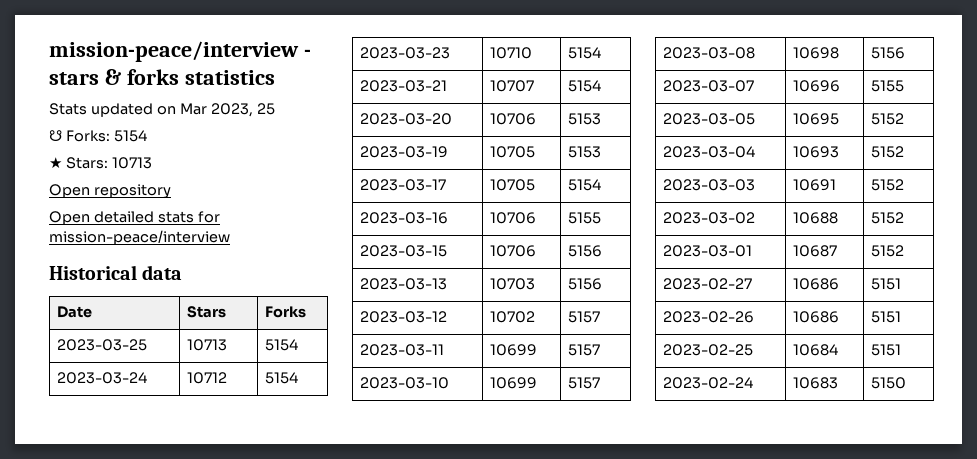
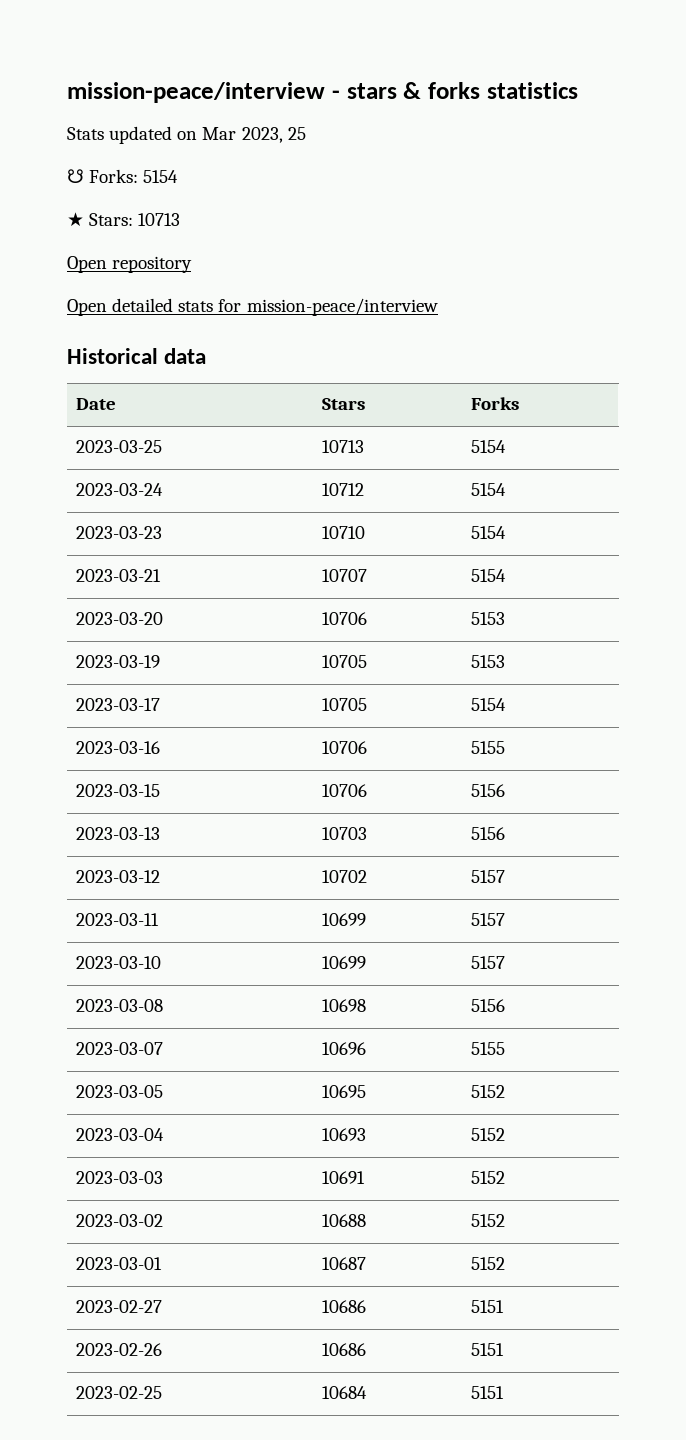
- 2023-02-24 | 10683 | 5150

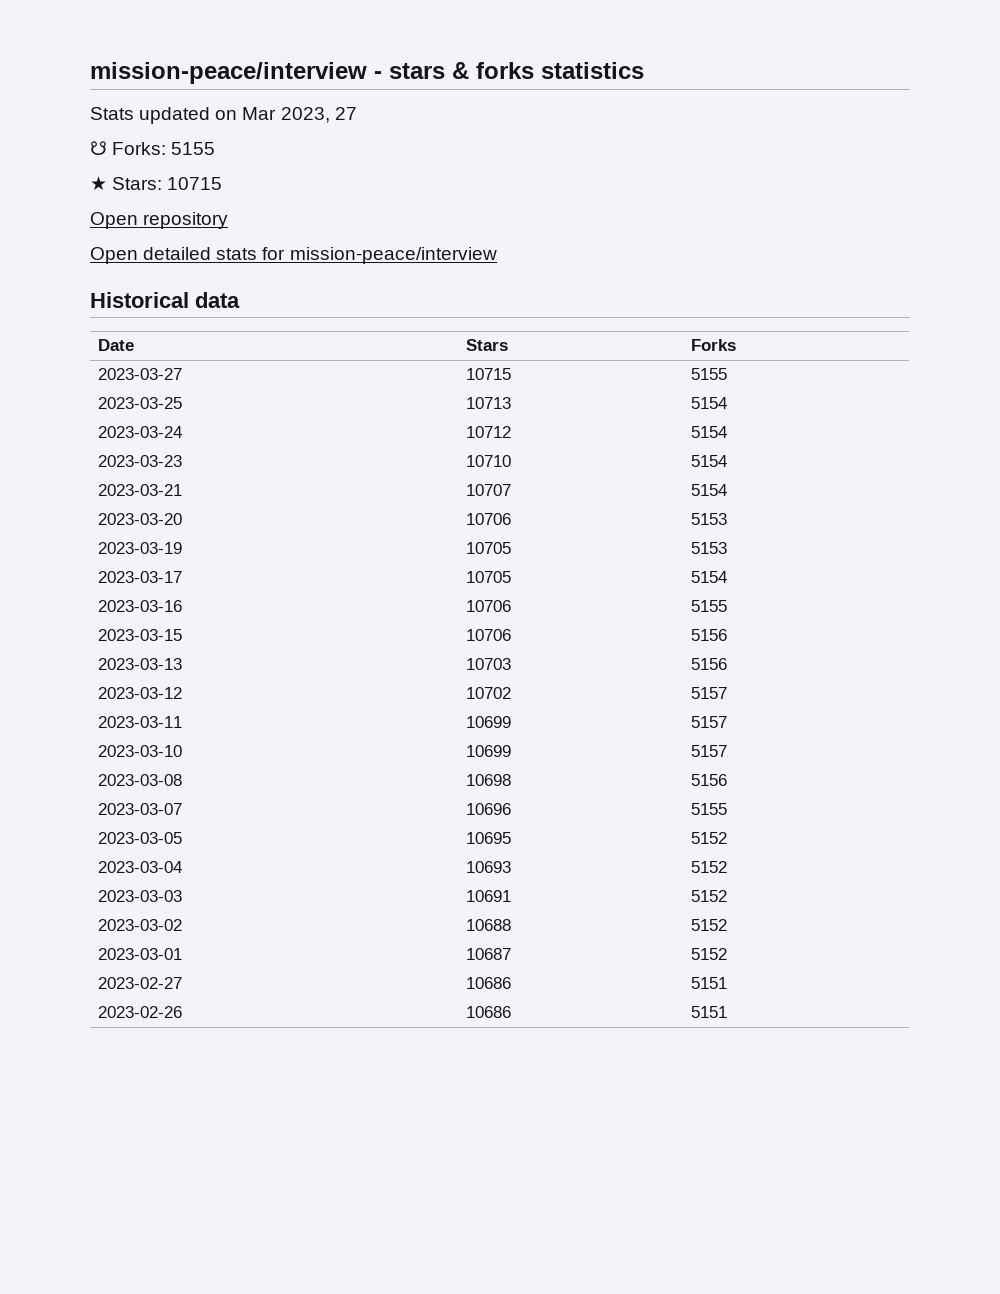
- Stats updated on Mar 2023, 25
+ Stats updated on Mar 2023, 27
- ☋ Forks: 5154
+ ☋ Forks: 5155
- ★ Stars: 10713
+ ★ Stars: 10715
+ 2023-03-27 | 10715 | 5155
- 2023-02-25 | 10684 | 5151

